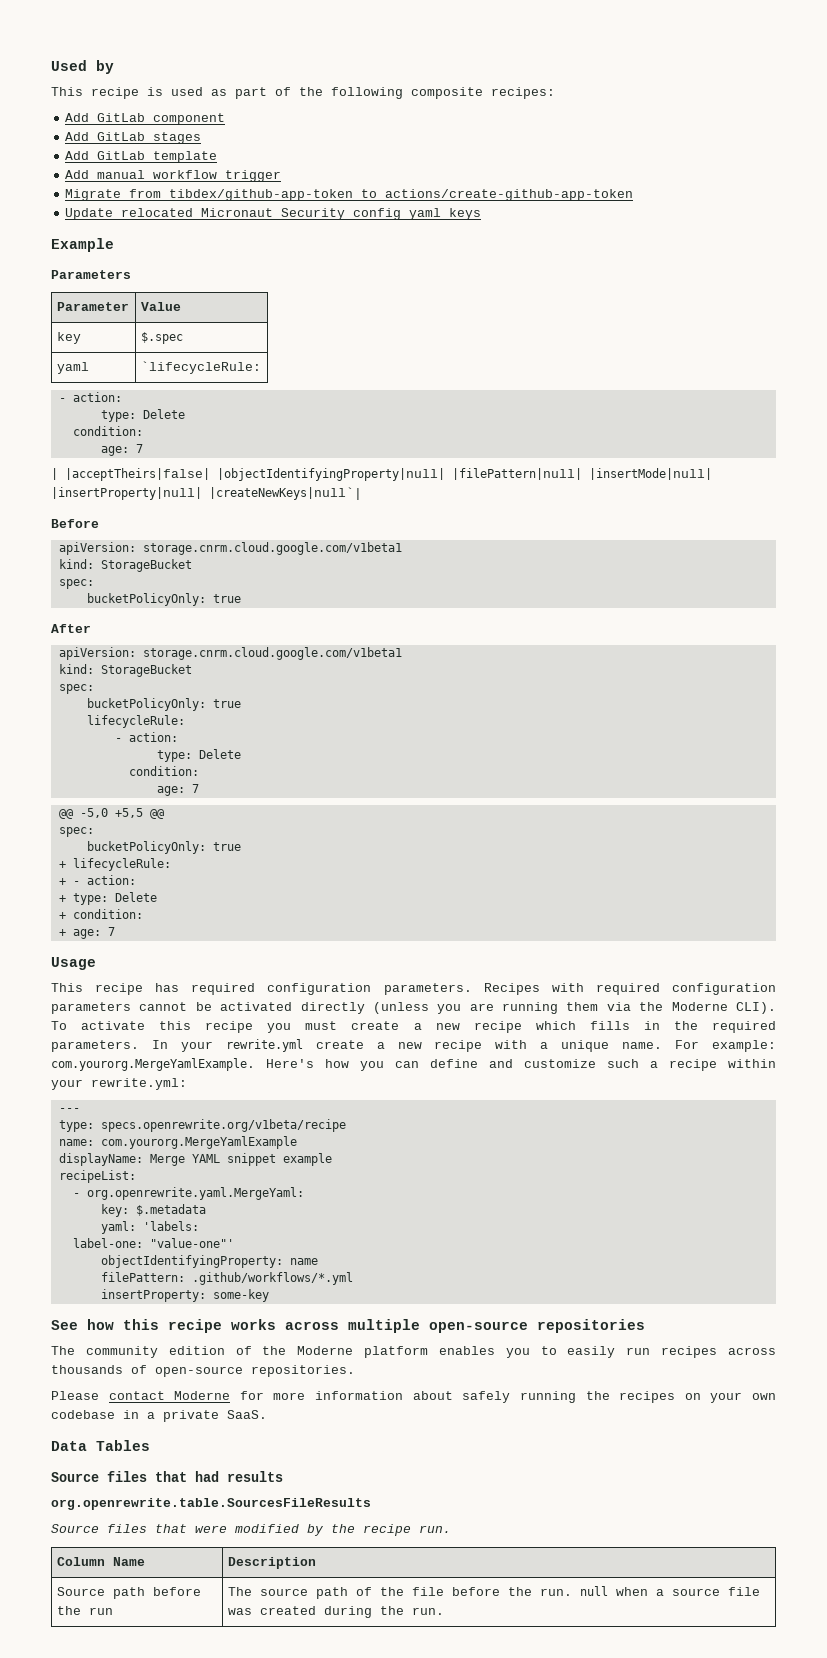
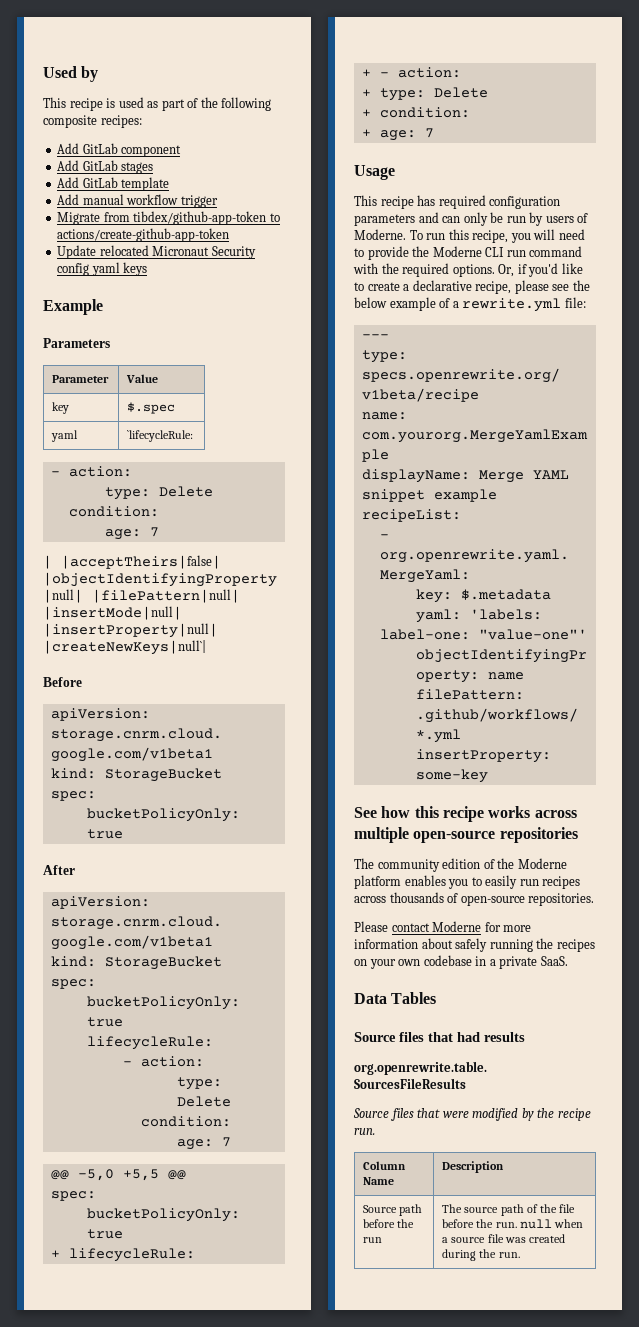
- This recipe has required configuration parameters. Recipes with required configuration parameters cannot be activated directly (unless you are running them via the Moderne CLI). To activate this recipe you must create a new recipe which fills in the required parameters. In your rewrite.yml create a new recipe with a unique name. For example: com.yourorg.MergeYamlExample. Here's how you can define and customize such a recipe within your rewrite.yml:
+ This recipe has required configuration parameters and can only be run by users of Moderne. To run this recipe, you will need to provide the Moderne CLI run command with the required options. Or, if you'd like to create a declarative recipe, please see the below example of a rewrite.yml file:

